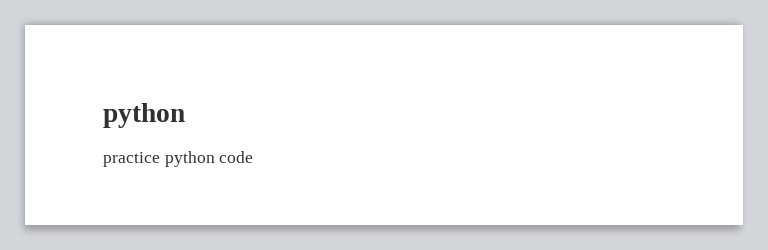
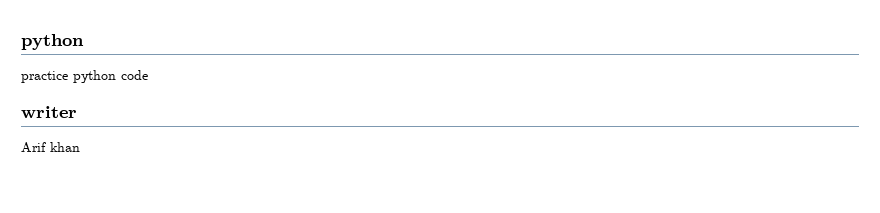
+ writer
+ Arif khan

